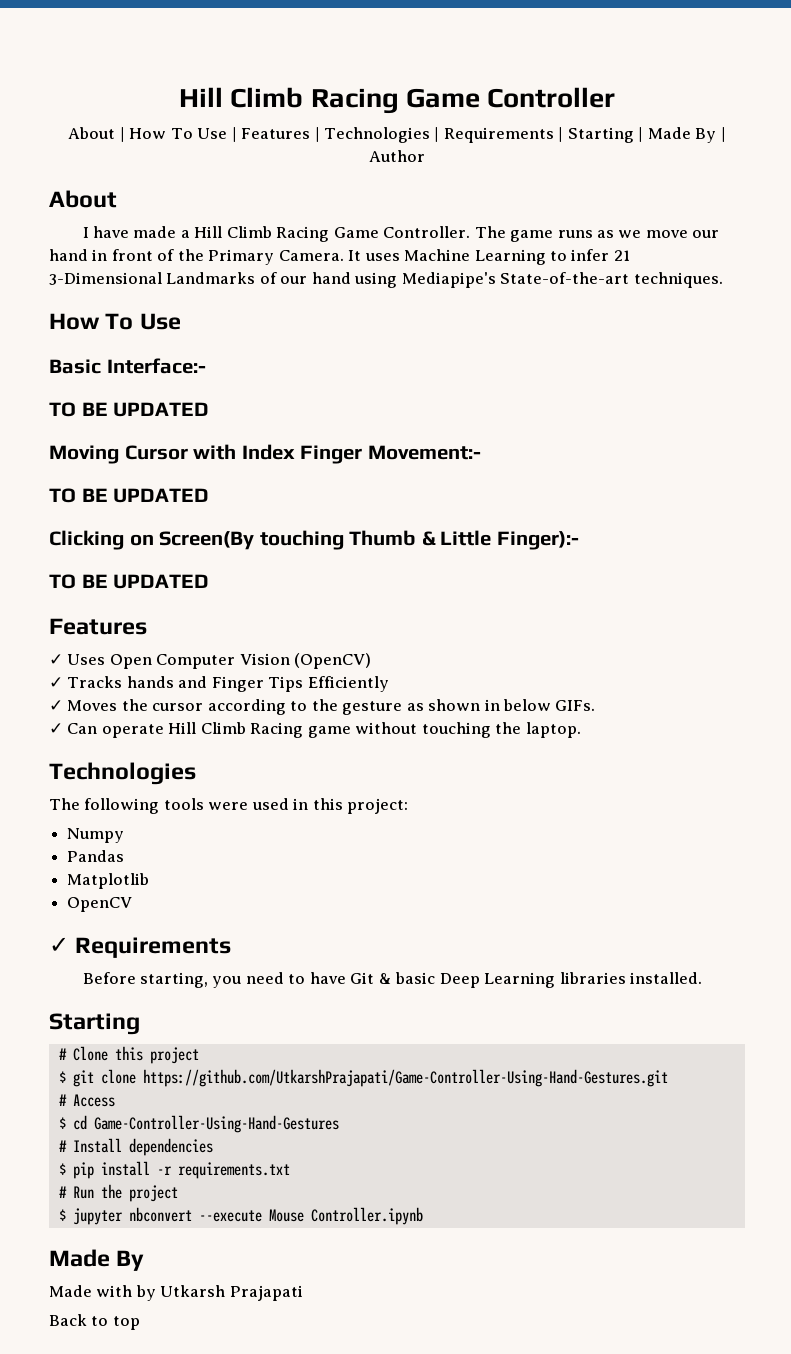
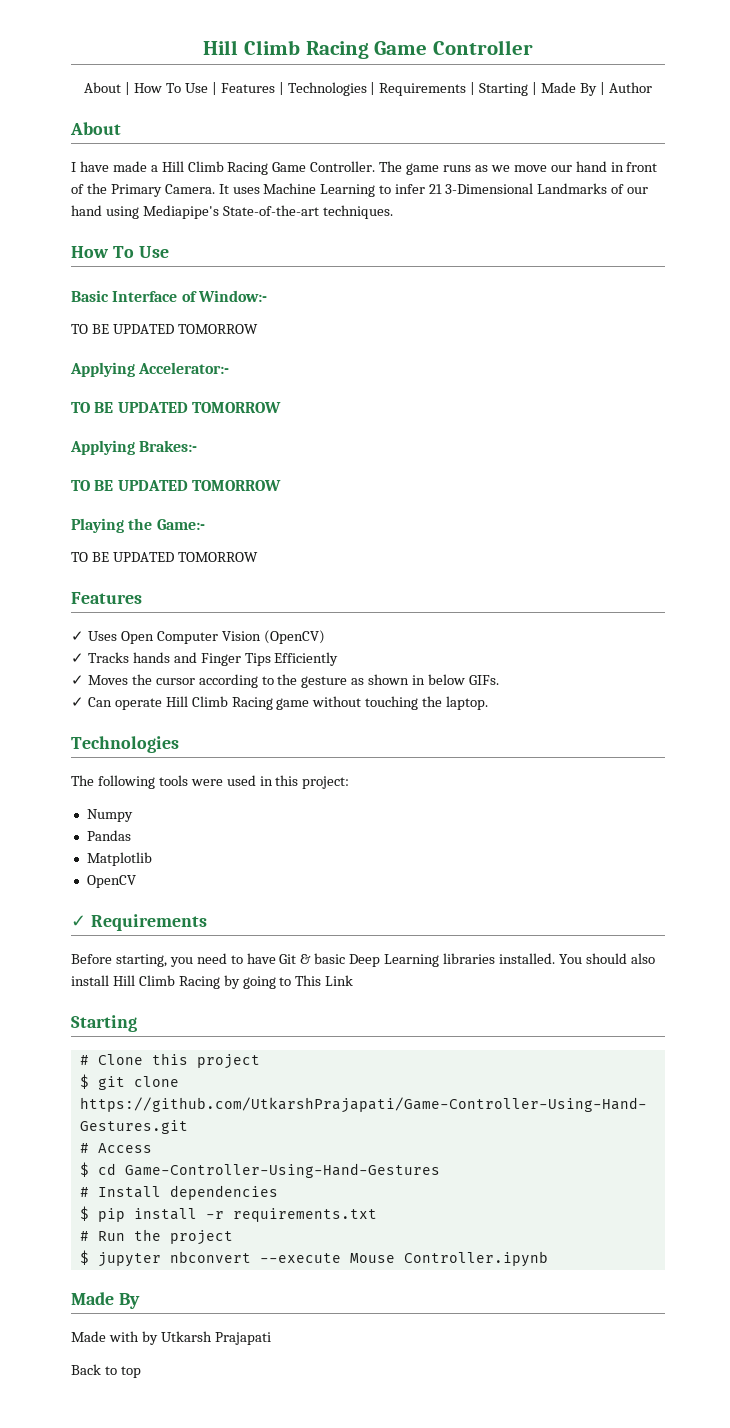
- Basic Interface:-
- TO BE UPDATED
- Moving Cursor with Index Finger Movement:-
- TO BE UPDATED
- Clicking on Screen(By touching Thumb & Little Finger):-
- TO BE UPDATED
+ Basic Interface of Window:-
+ TO BE UPDATED TOMORROW
+ Applying Accelerator:-
+ TO BE UPDATED TOMORROW
+ Applying Brakes:-
+ TO BE UPDATED TOMORROW
+ Playing the Game:-
+ TO BE UPDATED TOMORROW
+ You should also install Hill Climb Racing by going to This Link

